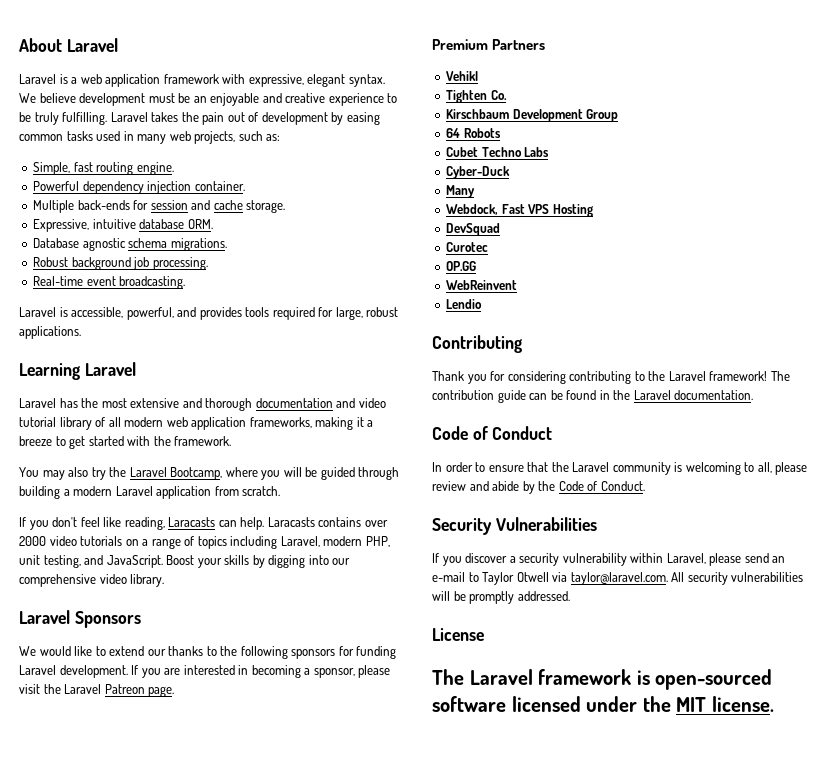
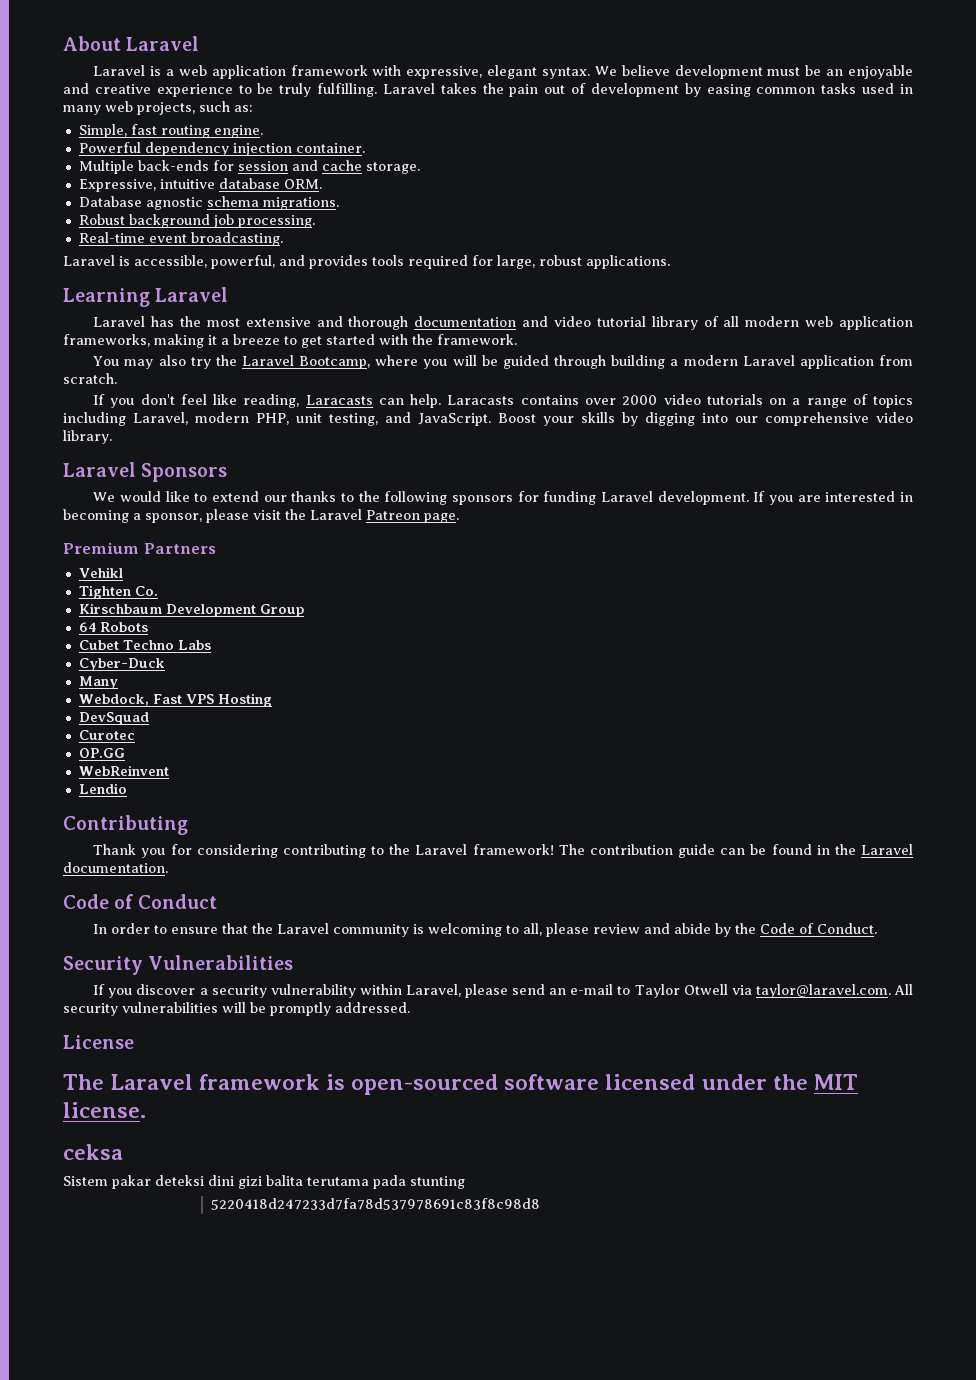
+ ceksa
+ Sistem pakar deteksi dini gizi balita terutama pada stunting
+ 5220418d247233d7fa78d537978691c83f8c98d8

